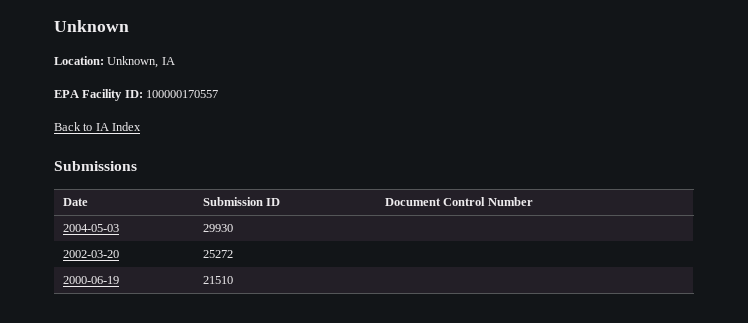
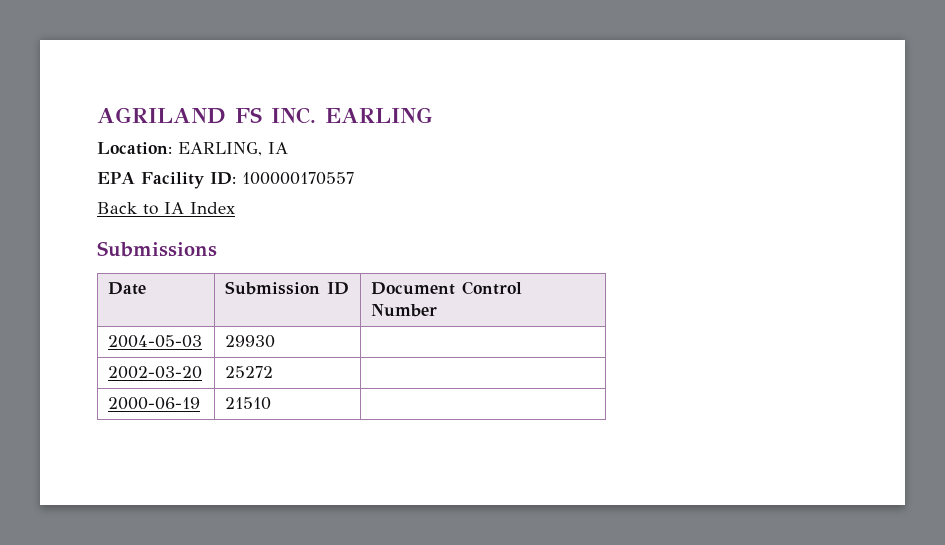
- Unknown
+ AGRILAND FS INC. EARLING
- Location: Unknown, IA
+ Location: EARLING, IA

